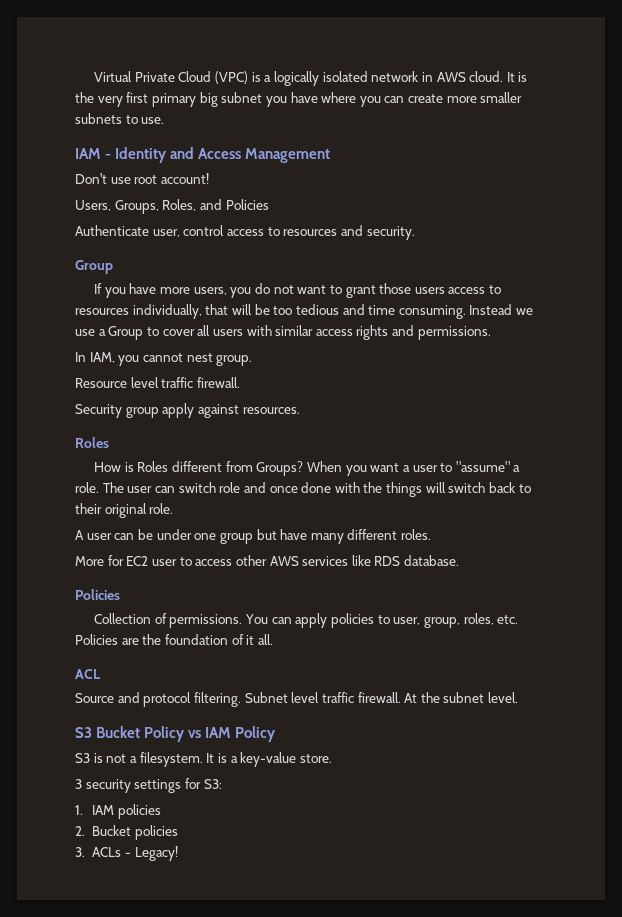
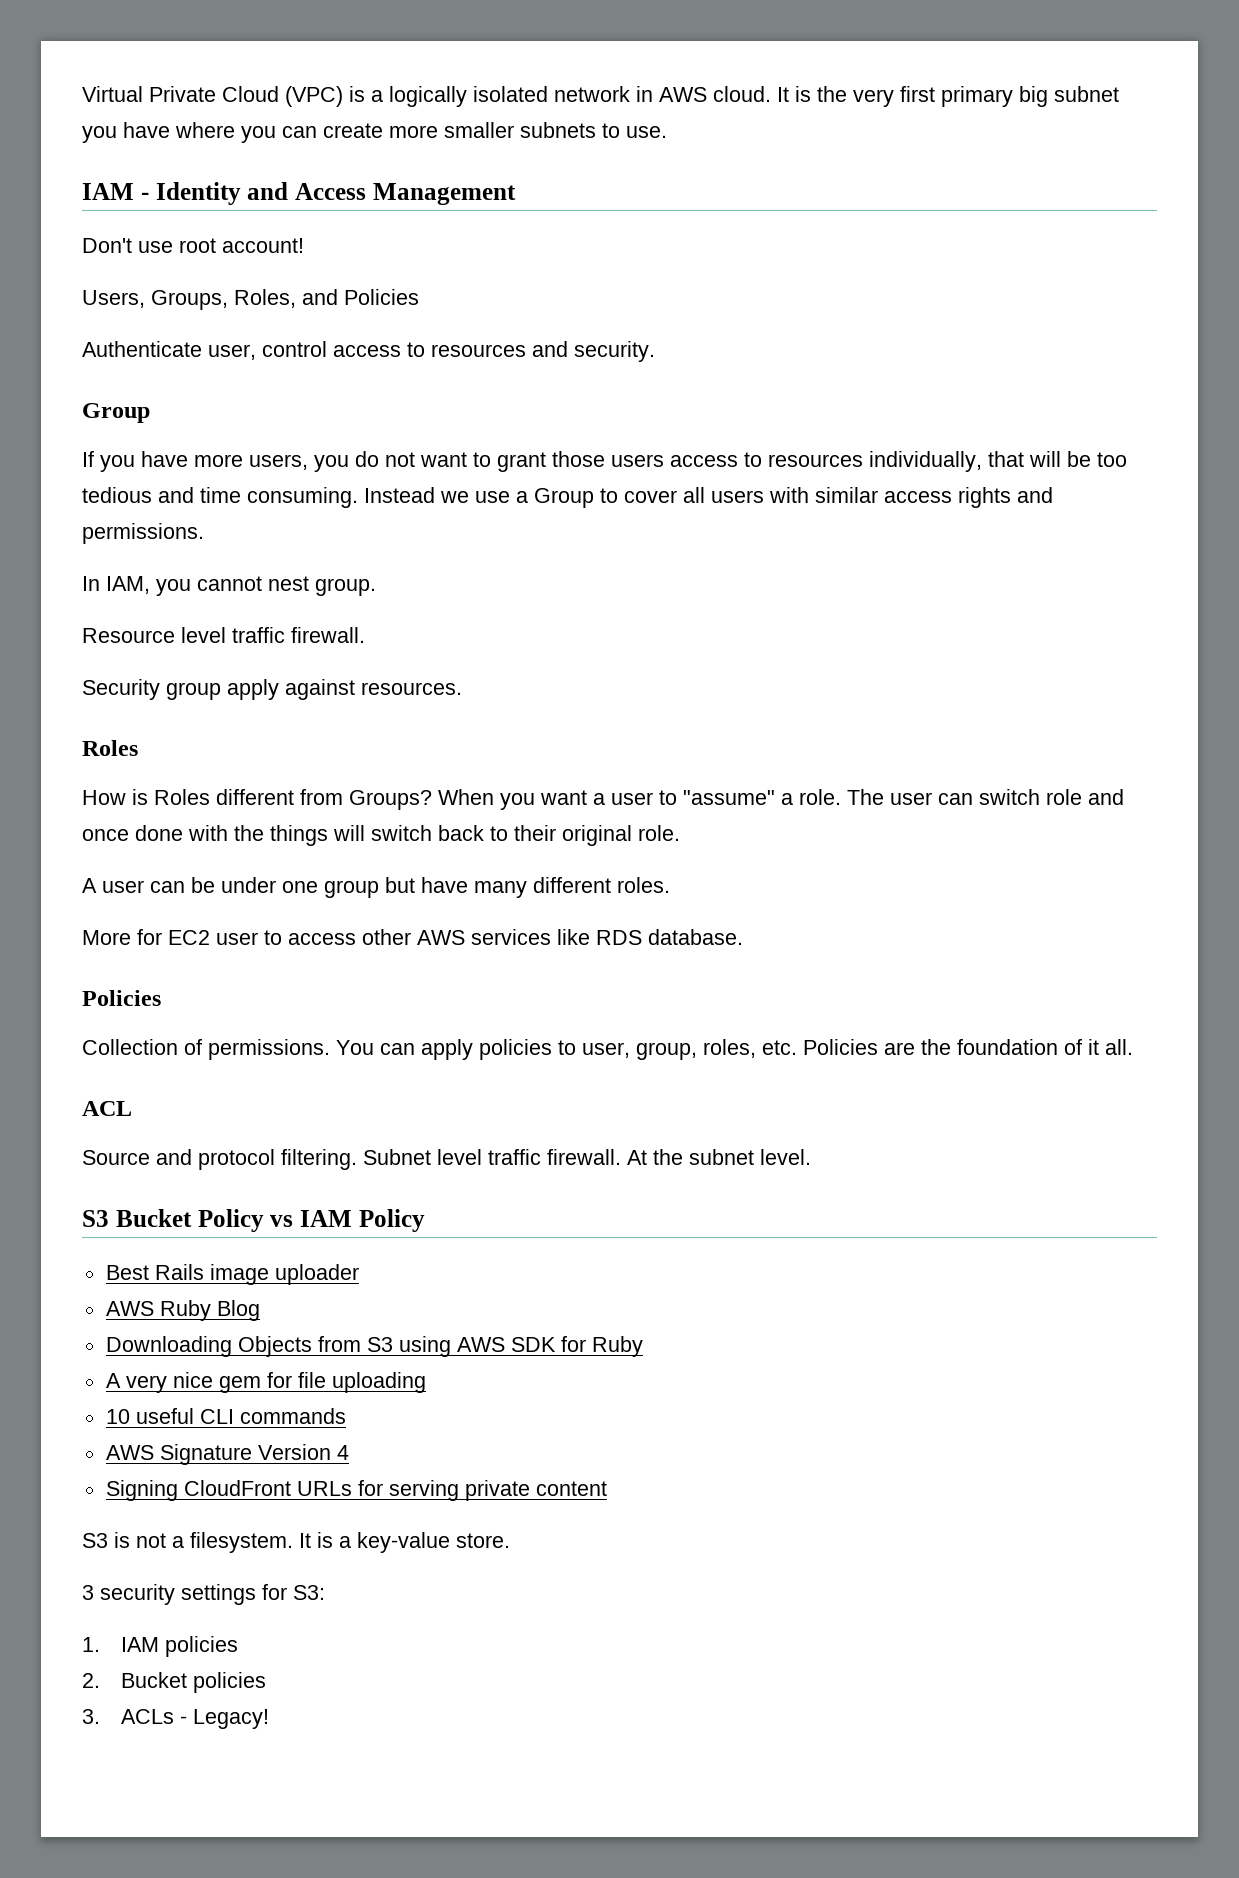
+ Best Rails image uploader
+ AWS Ruby Blog
+ Downloading Objects from S3 using AWS SDK for Ruby
+ A very nice gem for file uploading
+ 10 useful CLI commands
+ AWS Signature Version 4
+ Signing CloudFront URLs for serving private content

